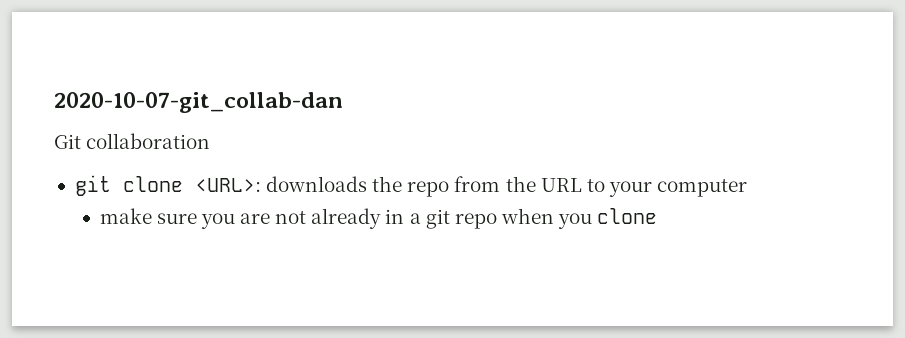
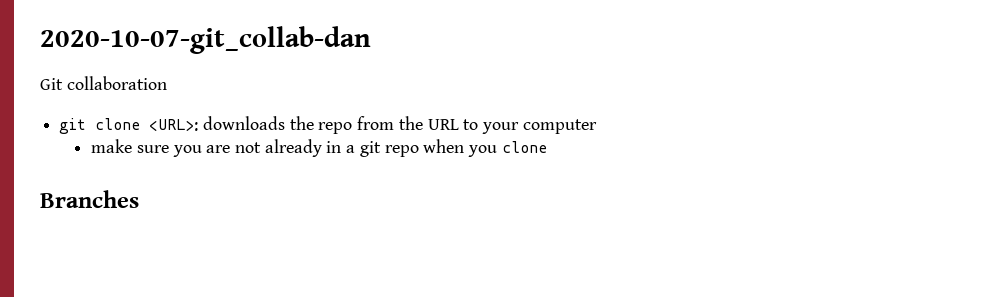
+ Branches

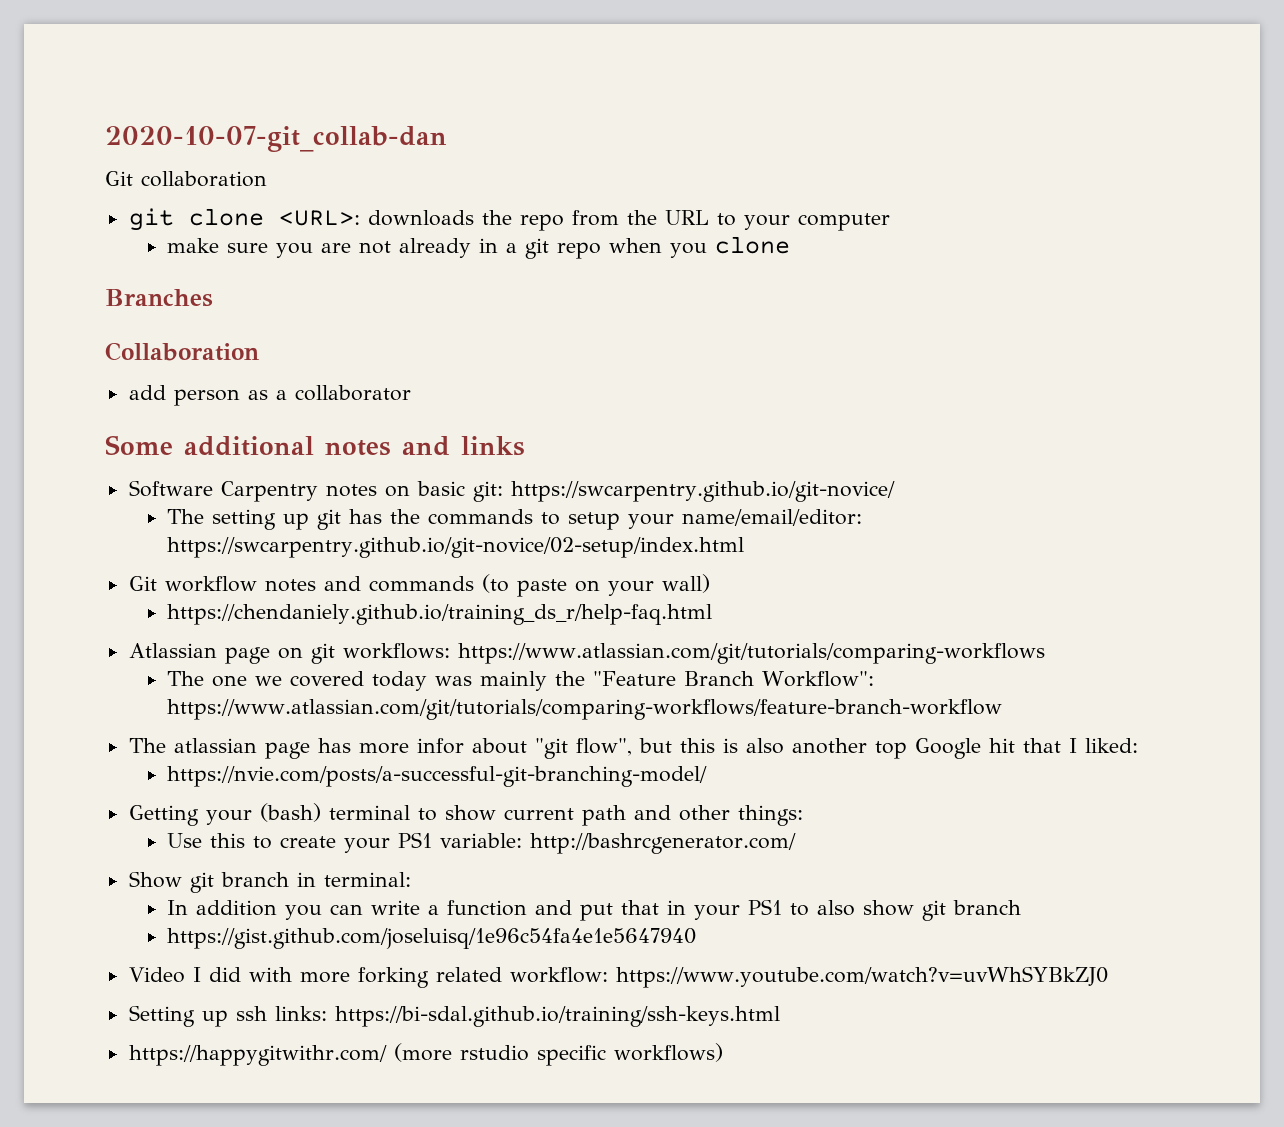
+ Collaboration
+ add person as a collaborator
+ Some additional notes and links
+ Software Carpentry notes on basic git: https://swcarpentry.github.io/git-novice/
+ The setting up git has the commands to setup your name/email/editor: https://swcarpentry.github.io/git-novice/02-setup/index.html
+ Git workflow notes and commands (to paste on your wall)
+ https://chendaniely.github.io/training_ds_r/help-faq.html
+ Atlassian page on git workflows: https://www.atlassian.com/git/tutorials/comparing-workflows
+ The one we covered today was mainly the "Feature Branch Workflow": https://www.atlassian.com/git/tutorials/comparing-workflows/feature-branch-workflow
+ The atlassian page has more infor about "git flow", but this is also another top Google hit that I liked:
+ https://nvie.com/posts/a-successful-git-branching-model/
+ Getting your (bash) terminal to show current path and other things:
+ Use this to create your PS1 variable: http://bashrcgenerator.com/
+ Show git branch in terminal:
+ In addition you can write a function and put that in your PS1 to also show git branch
+ https://gist.github.com/joseluisq/1e96c54fa4e1e5647940
+ Video I did with more forking related workflow: https://www.youtube.com/watch?v=uvWhSYBkZJ0
+ Setting up ssh links: https://bi-sdal.github.io/training/ssh-keys.html
+ https://happygitwithr.com/ (more rstudio specific workflows)

